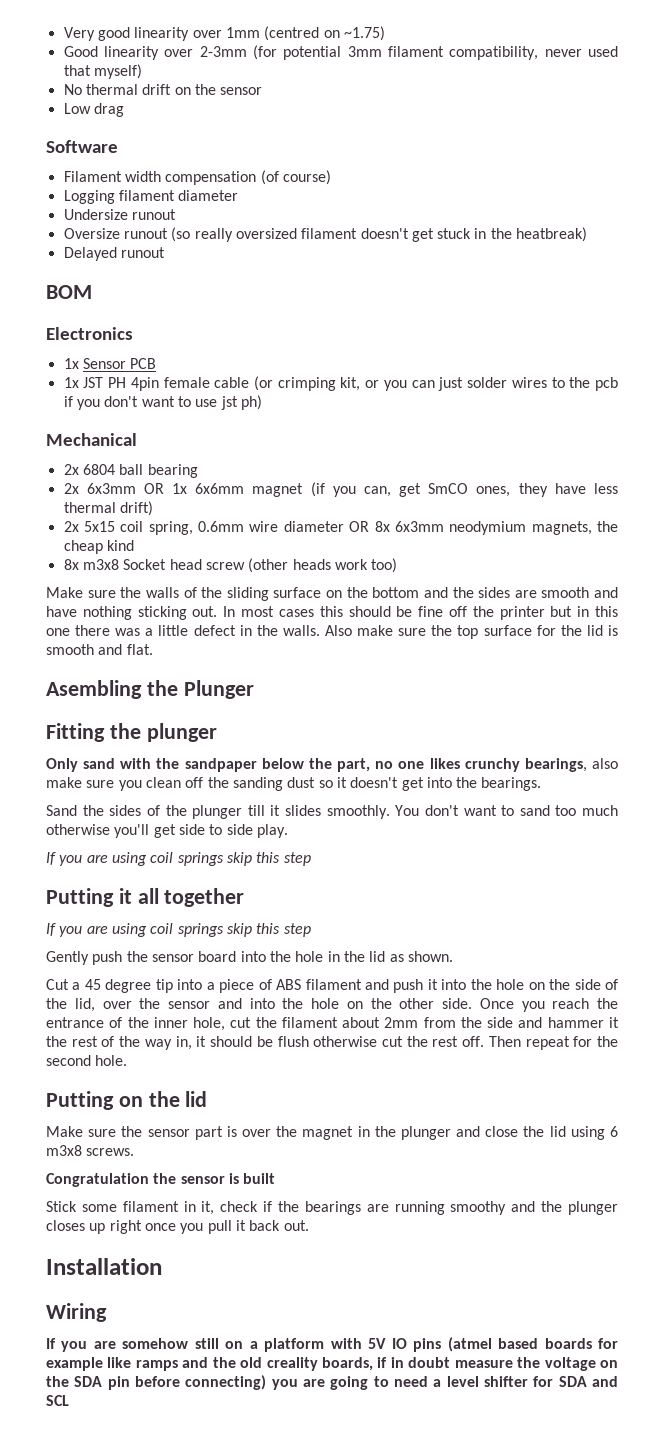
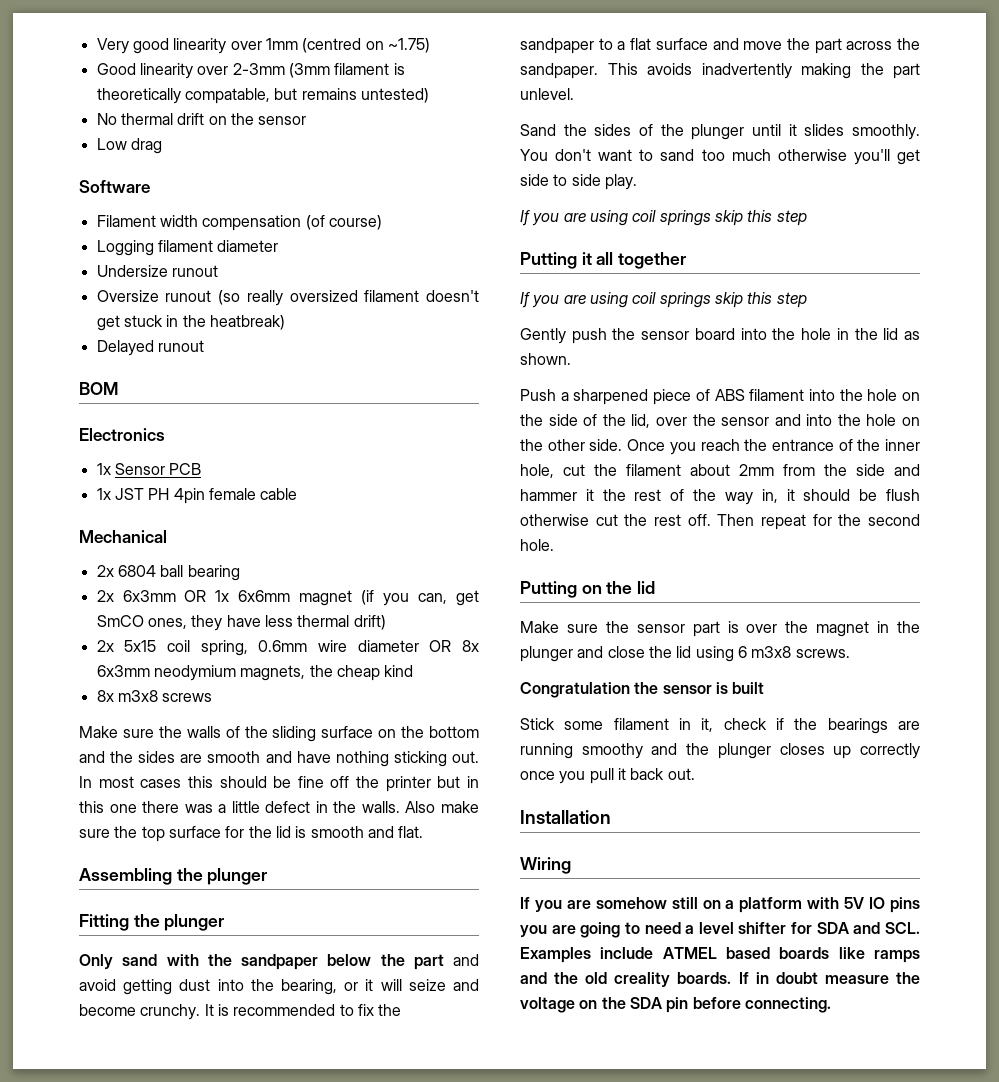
- Good linearity over 2-3mm (for potential 3mm filament compatibility, never used that myself)
+ Good linearity over 2-3mm (3mm filament is theoretically compatable, but remains untested)
- 1x JST PH 4pin female cable (or crimping kit, or you can just solder wires to the pcb if you don't want to use jst ph)
+ 1x JST PH 4pin female cable
- 8x m3x8 Socket head screw (other heads work too)
+ 8x m3x8 screws
- Asembling the Plunger
+ Assembling the plunger
- Only sand with the sandpaper below the part, no one likes crunchy bearings, also make sure you clean off the sanding dust so it doesn't get into the bearings.
+ Only sand with the sandpaper below the part and avoid getting dust into the bearing, or it will seize and become crunchy. It is recommended to fix the sandpaper to a flat surface and move the part across the sandpaper. This avoids inadvertently making the part unlevel.
- Sand the sides of the plunger till it slides smoothly.
+ Sand the sides of the plunger until it slides smoothly.
- Cut a 45 degree tip into a piece of ABS filament and push it into the hole on the side of the lid, over the sensor and into the hole on the other side.
+ Push a sharpened piece of ABS filament into the hole on the side of the lid, over the sensor and into the hole on the other side.
- Stick some filament in it, check if the bearings are running smoothy and the plunger closes up right once you pull it back out.
+ Stick some filament in it, check if the bearings are running smoothy and the plunger closes up correctly once you pull it back out.
- If you are somehow still on a platform with 5V IO pins (atmel based boards for example like ramps and the old creality boards, if in doubt measure the voltage on the SDA pin before connecting) you are going to need a level shifter for SDA and SCL
+ If you are somehow still on a platform with 5V IO pins you are going to need a level shifter for SDA and SCL. Examples include ATMEL based boards like ramps and the old creality boards. If in doubt measure the voltage on the SDA pin before connecting.

